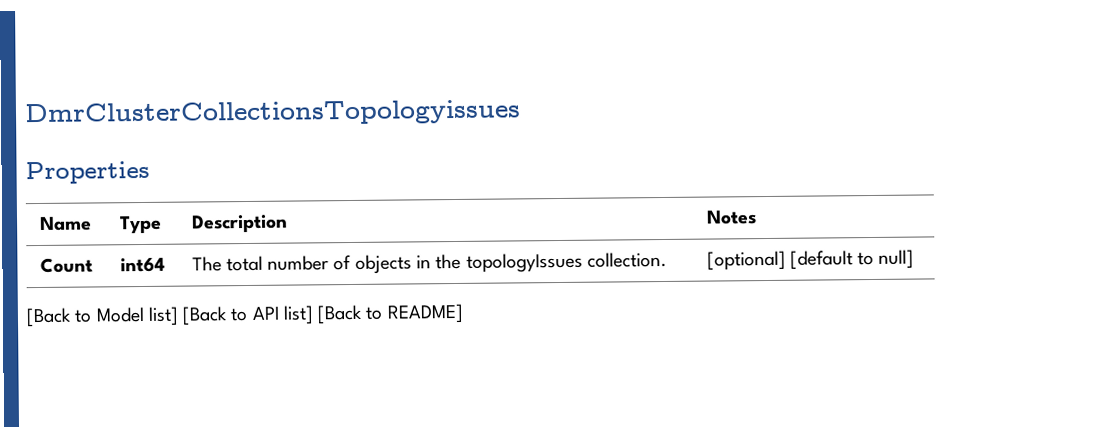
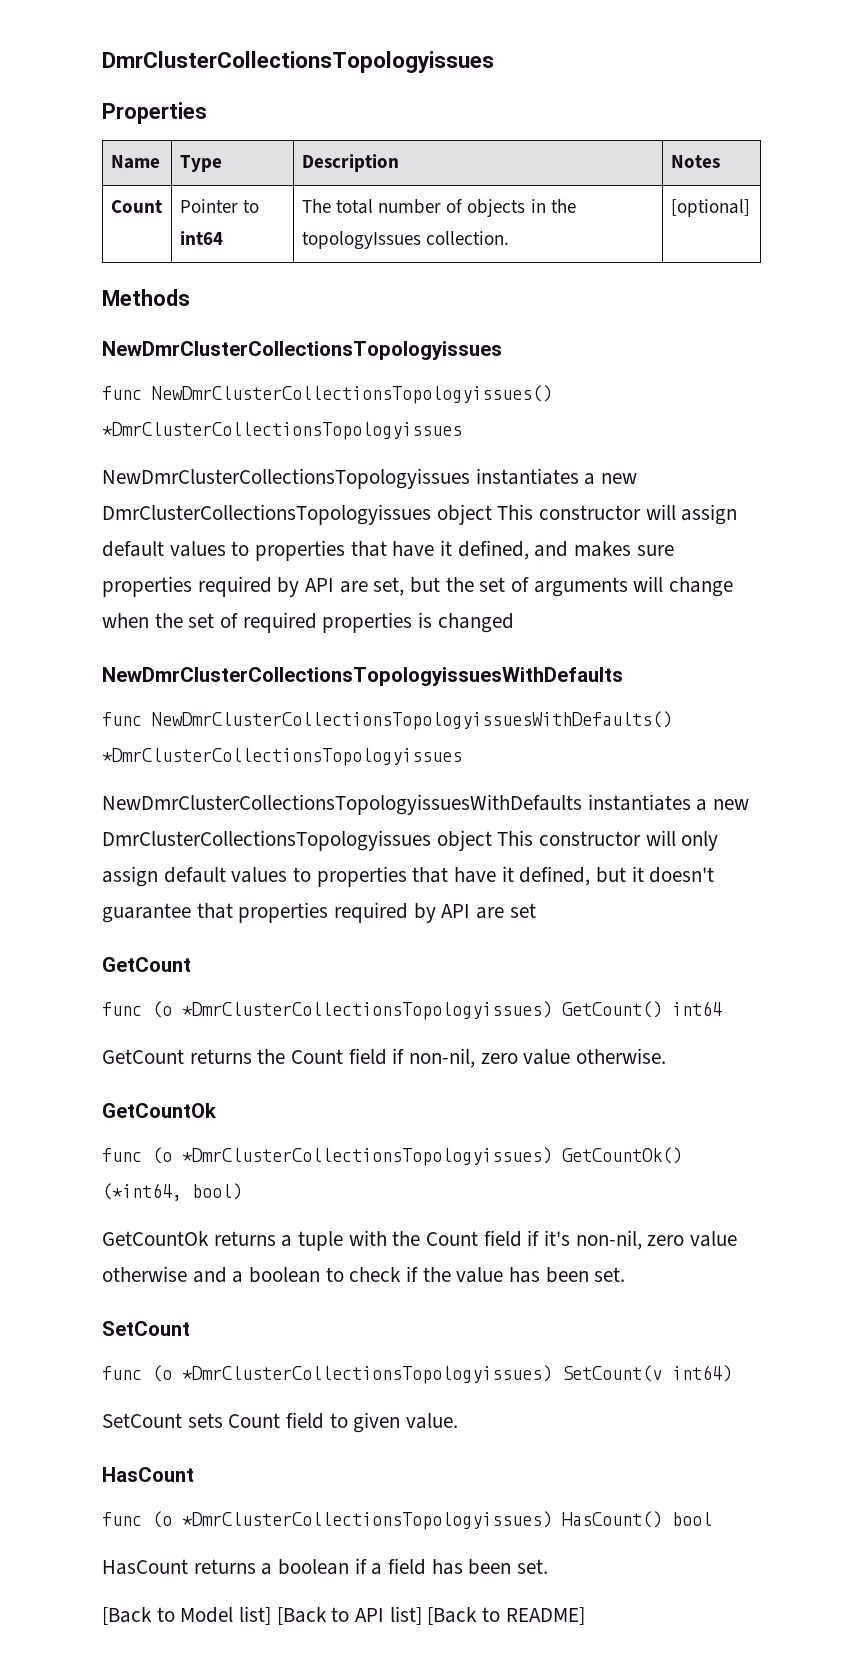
- Count | int64 | The total number of objects in the topologyIssues collection. | [optional] [default to null]
+ Count | Pointer to int64 | The total number of objects in the topologyIssues collection. | [optional]
+ Methods
+ NewDmrClusterCollectionsTopologyissues
+ func NewDmrClusterCollectionsTopologyissues() *DmrClusterCollectionsTopologyissues
+ NewDmrClusterCollectionsTopologyissues instantiates a new DmrClusterCollectionsTopologyissues object This constructor will assign default values to properties that have it defined, and makes sure properties required by API are set, but the set of arguments will change when the set of required properties is changed
+ NewDmrClusterCollectionsTopologyissuesWithDefaults
+ func NewDmrClusterCollectionsTopologyissuesWithDefaults() *DmrClusterCollectionsTopologyissues
+ NewDmrClusterCollectionsTopologyissuesWithDefaults instantiates a new DmrClusterCollectionsTopologyissues object This constructor will only assign default values to properties that have it defined, but it doesn't guarantee that properties required by API are set
+ GetCount
+ func (o *DmrClusterCollectionsTopologyissues) GetCount() int64
+ GetCount returns the Count field if non-nil, zero value otherwise.
+ GetCountOk
+ func (o *DmrClusterCollectionsTopologyissues) GetCountOk() (*int64, bool)
+ GetCountOk returns a tuple with the Count field if it's non-nil, zero value otherwise and a boolean to check if the value has been set.
+ SetCount
+ func (o *DmrClusterCollectionsTopologyissues) SetCount(v int64)
+ SetCount sets Count field to given value.
+ HasCount
+ func (o *DmrClusterCollectionsTopologyissues) HasCount() bool
+ HasCount returns a boolean if a field has been set.

